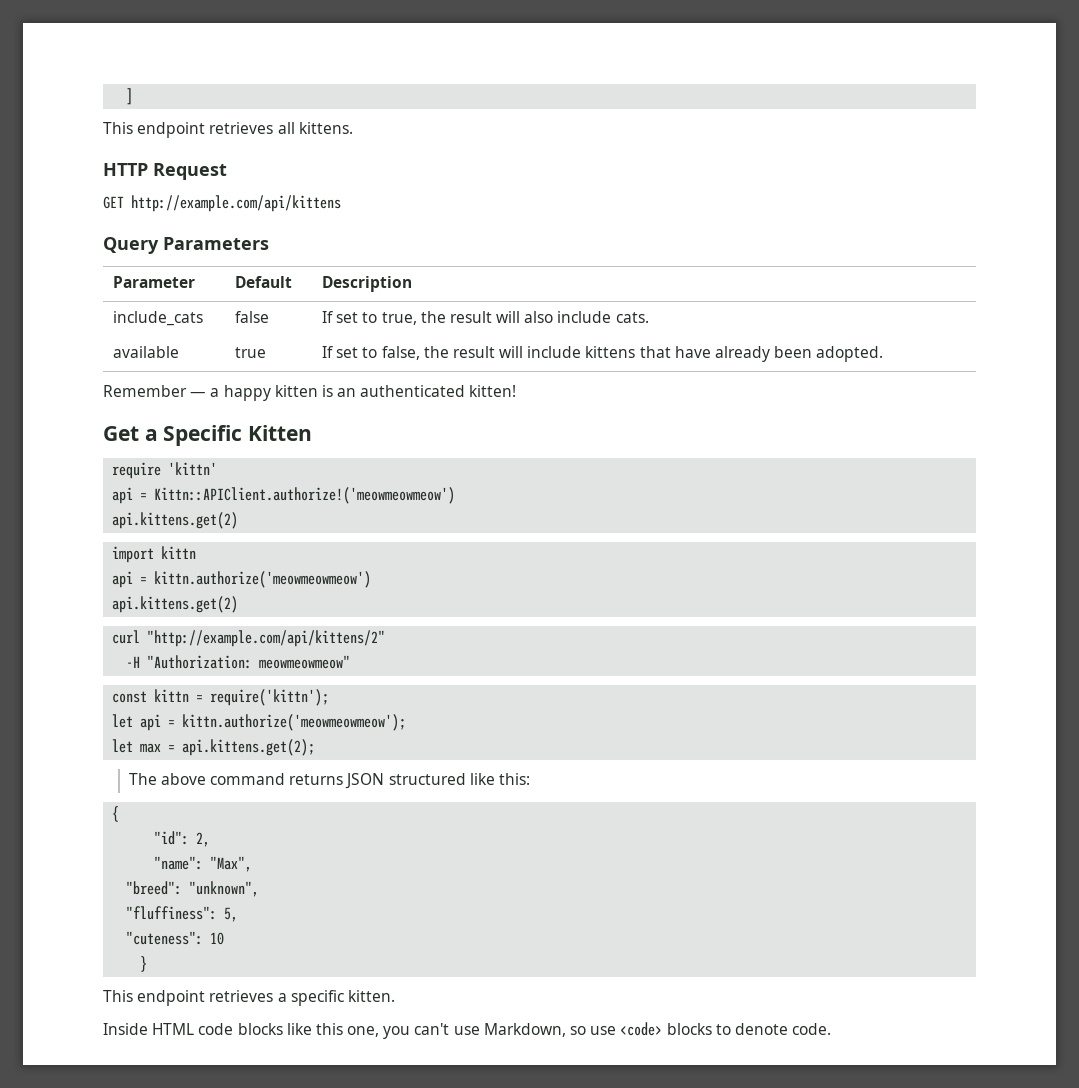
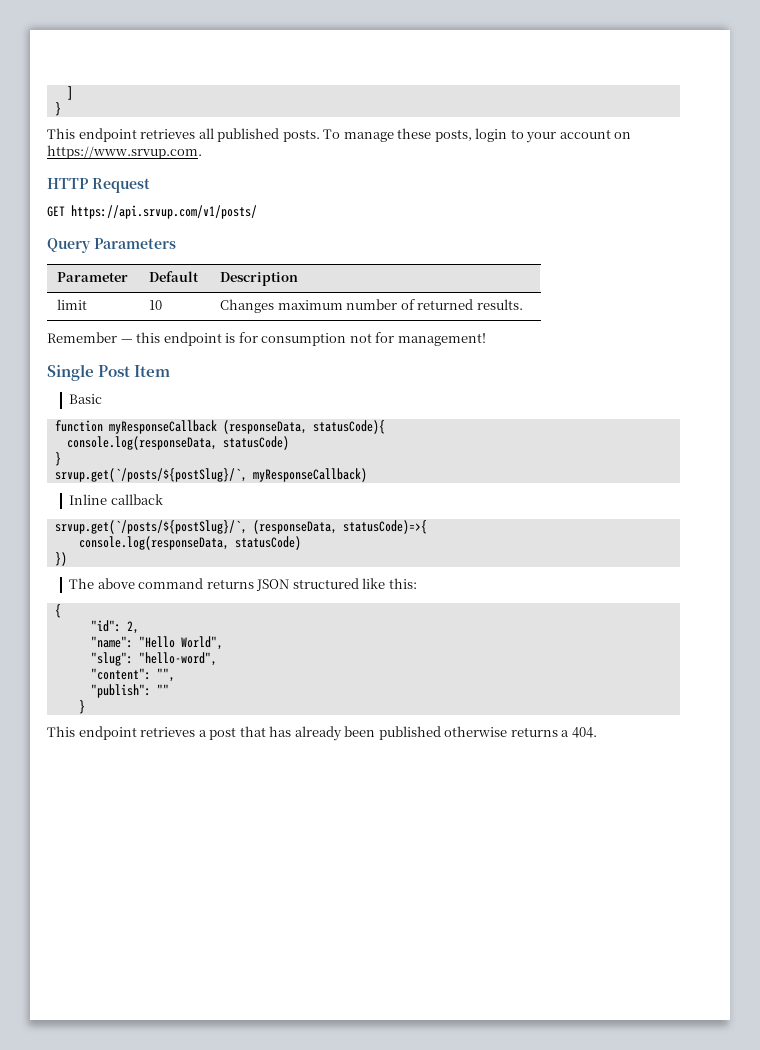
  ]
+ }
- This endpoint retrieves all kittens.
+ This endpoint retrieves all published posts. To manage these posts, login to your account on https://www.srvup.com.
- GET http://example.com/api/kittens
+ GET https://api.srvup.com/v1/posts/
- include_cats | false | If set to true, the result will also include cats.
- available | true | If set to false, the result will include kittens that have already been adopted.
- Remember — a happy kitten is an authenticated kitten!
- Get a Specific Kitten
- require 'kittn'
- api = Kittn::APIClient.authorize!('meowmeowmeow')
- api.kittens.get(2)
- import kittn
- api = kittn.authorize('meowmeowmeow')
- api.kittens.get(2)
- curl "http://example.com/api/kittens/2"
- -H "Authorization: meowmeowmeow"
- const kittn = require('kittn');
- let api = kittn.authorize('meowmeowmeow');
- let max = api.kittens.get(2);
+ limit | 10 | Changes maximum number of returned results.
+ Remember — this endpoint is for consumption not for management!
+ Single Post Item
+ Basic
+ function myResponseCallback (responseData, statusCode){
+ console.log(responseData, statusCode)
+ }
+ srvup.get(`/posts/${postSlug}/`, myResponseCallback)
+ Inline callback
+ srvup.get(`/posts/${postSlug}/`, (responseData, statusCode)=>{
+ console.log(responseData, statusCode)
+ })
- "name": "Max",
- "breed": "unknown",
- "fluffiness": 5,
- "cuteness": 10
+ "name": "Hello World",
+ "slug": "hello-word",
+ "content": "",
+ "publish": ""
- This endpoint retrieves a specific kitten.
- Inside HTML code blocks like this one, you can't use Markdown, so use <code> blocks to denote code.
+ This endpoint retrieves a post that has already been published otherwise returns a 404.

